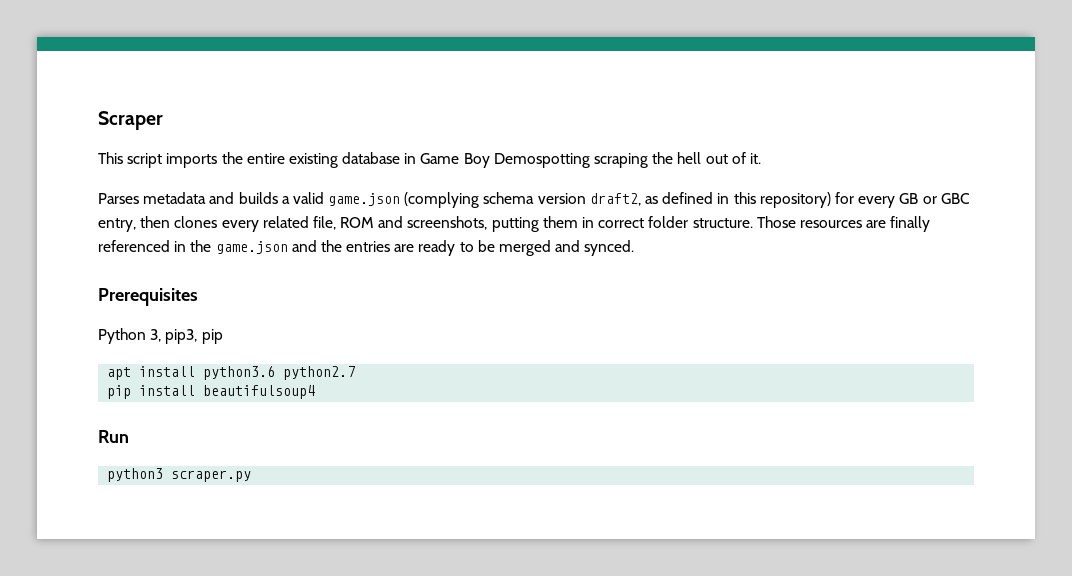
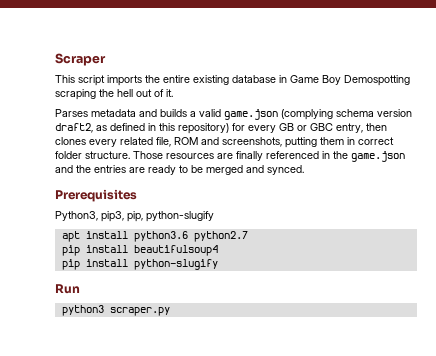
- Python 3, pip3, pip
+ Python3, pip3, pip, python-slugify
+ pip install python-slugify

